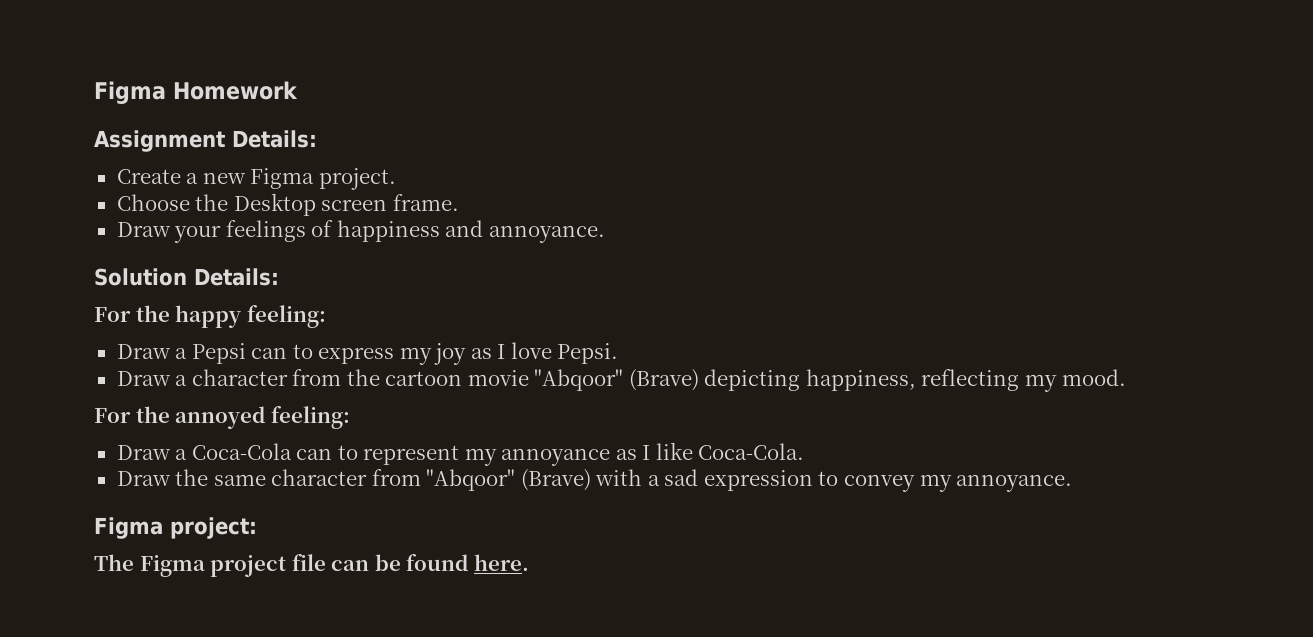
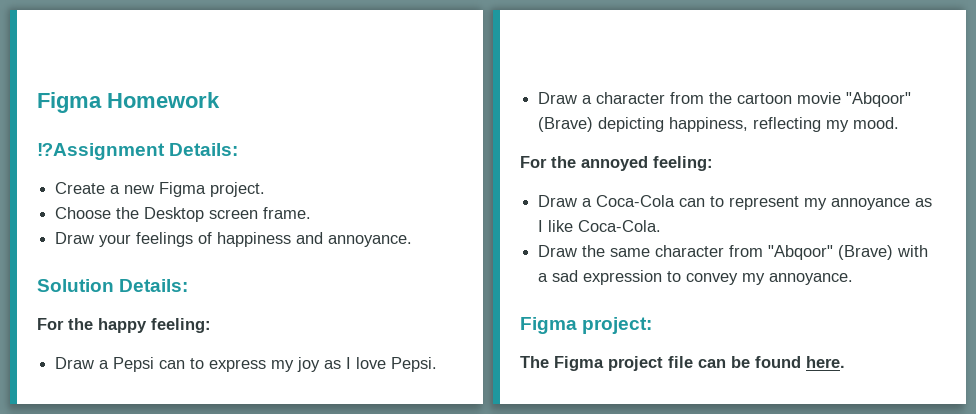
- Assignment Details:
+ ⁉Assignment Details:

